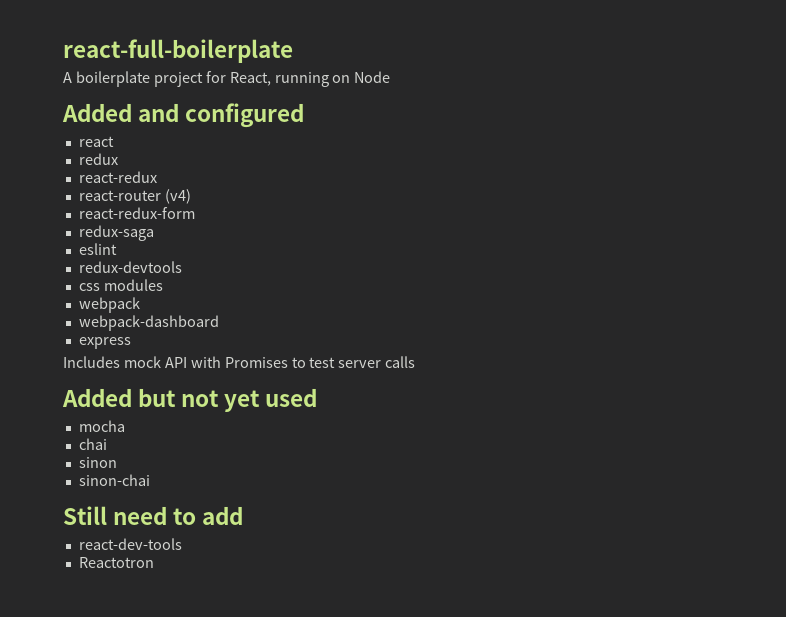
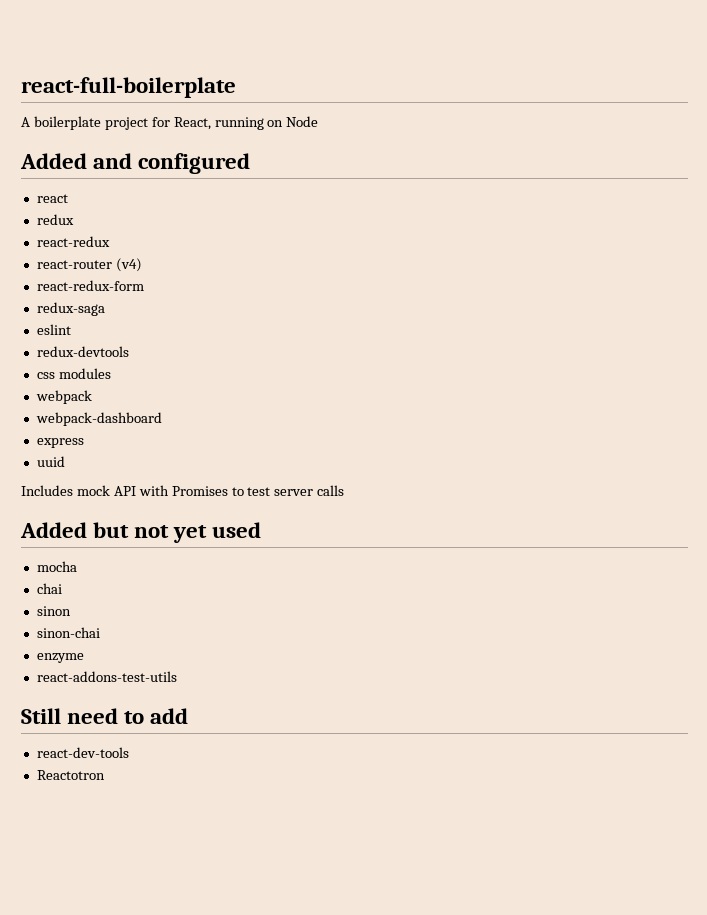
+ uuid
+ enzyme
+ react-addons-test-utils

